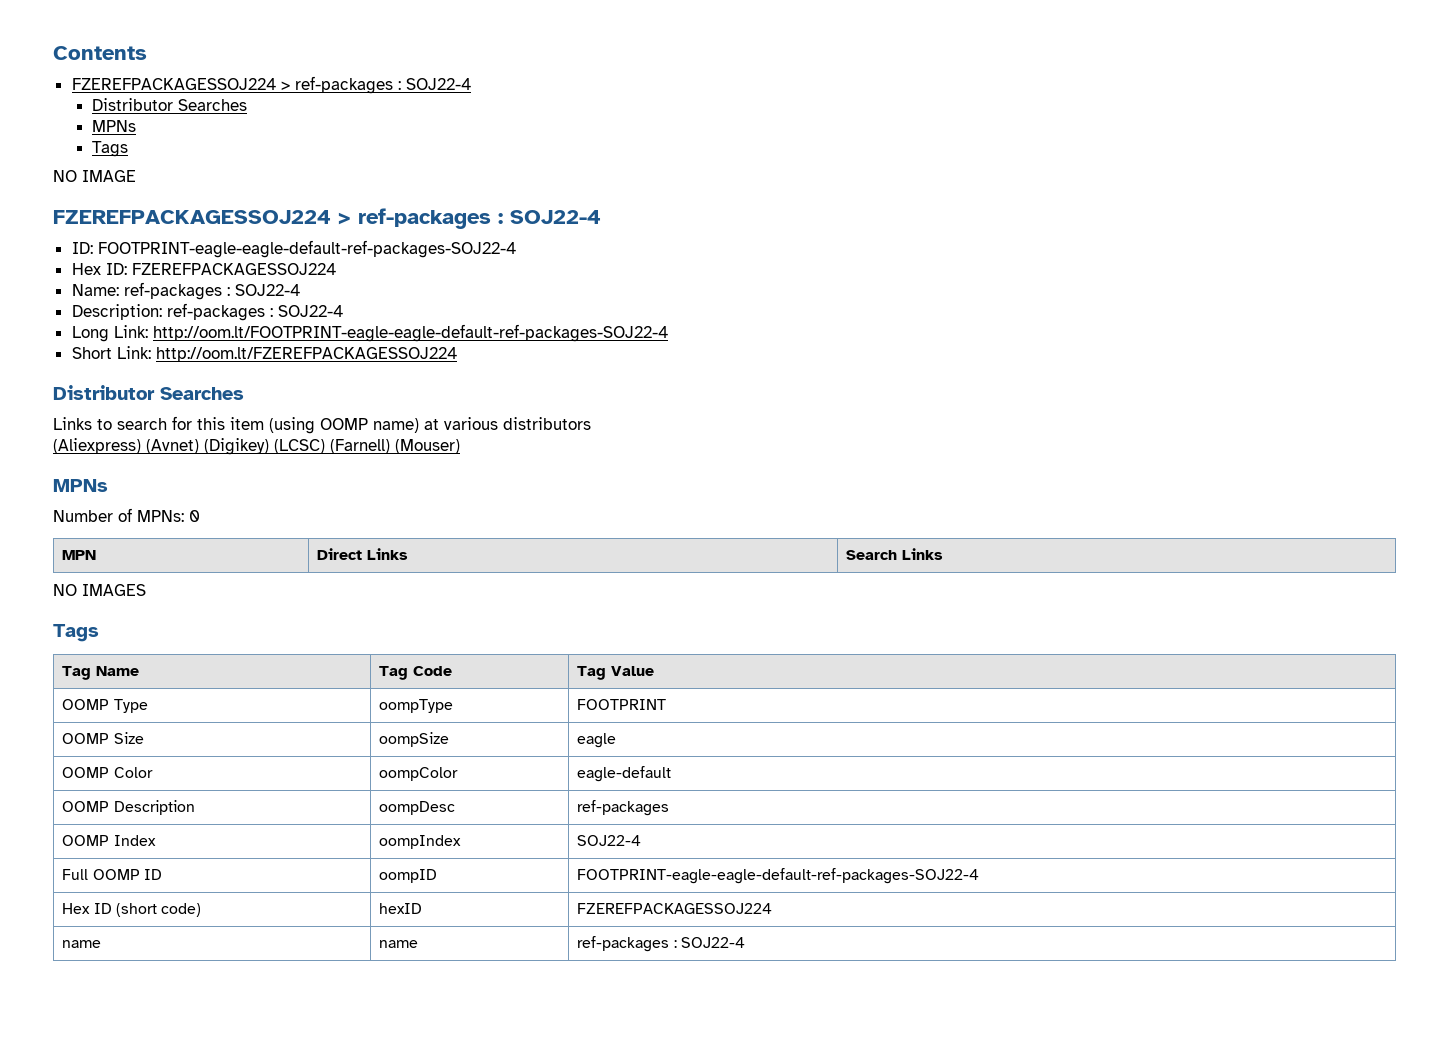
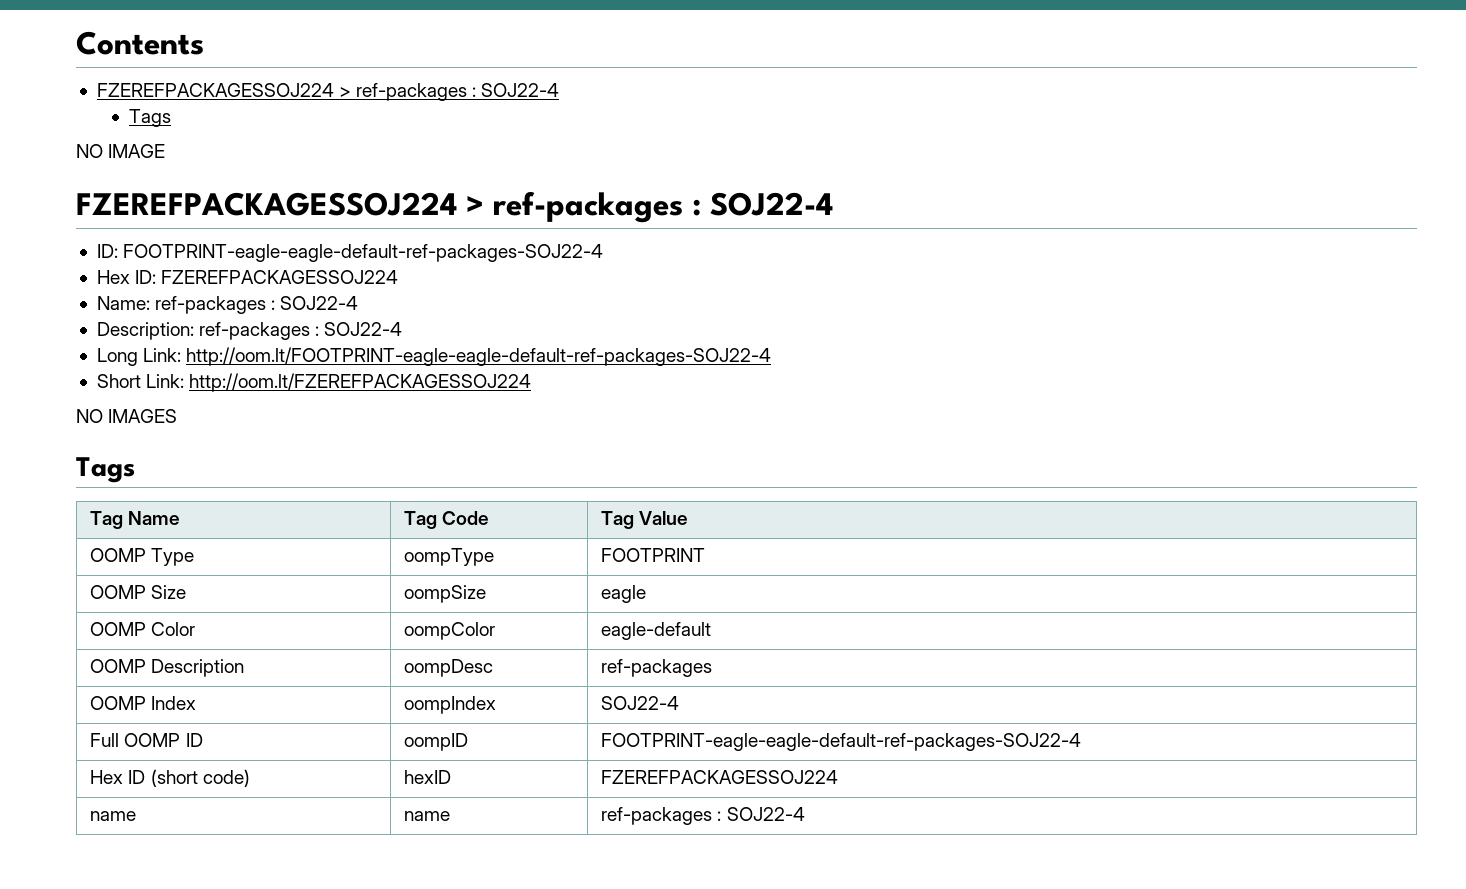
  Contents
  FZEREFPACKAGESSOJ224 > ref-packages : SOJ22-4
- Distributor Searches
- MPNs
  Short Link: http://oom.lt/FZEREFPACKAGESSOJ224
- Distributor Searches
- Links to search for this item (using OOMP name) at various distributors
- (Aliexpress) (Avnet) (Digikey) (LCSC) (Farnell) (Mouser)
- MPNs
- Number of MPNs: 0
- MPN | Direct Links | Search Links

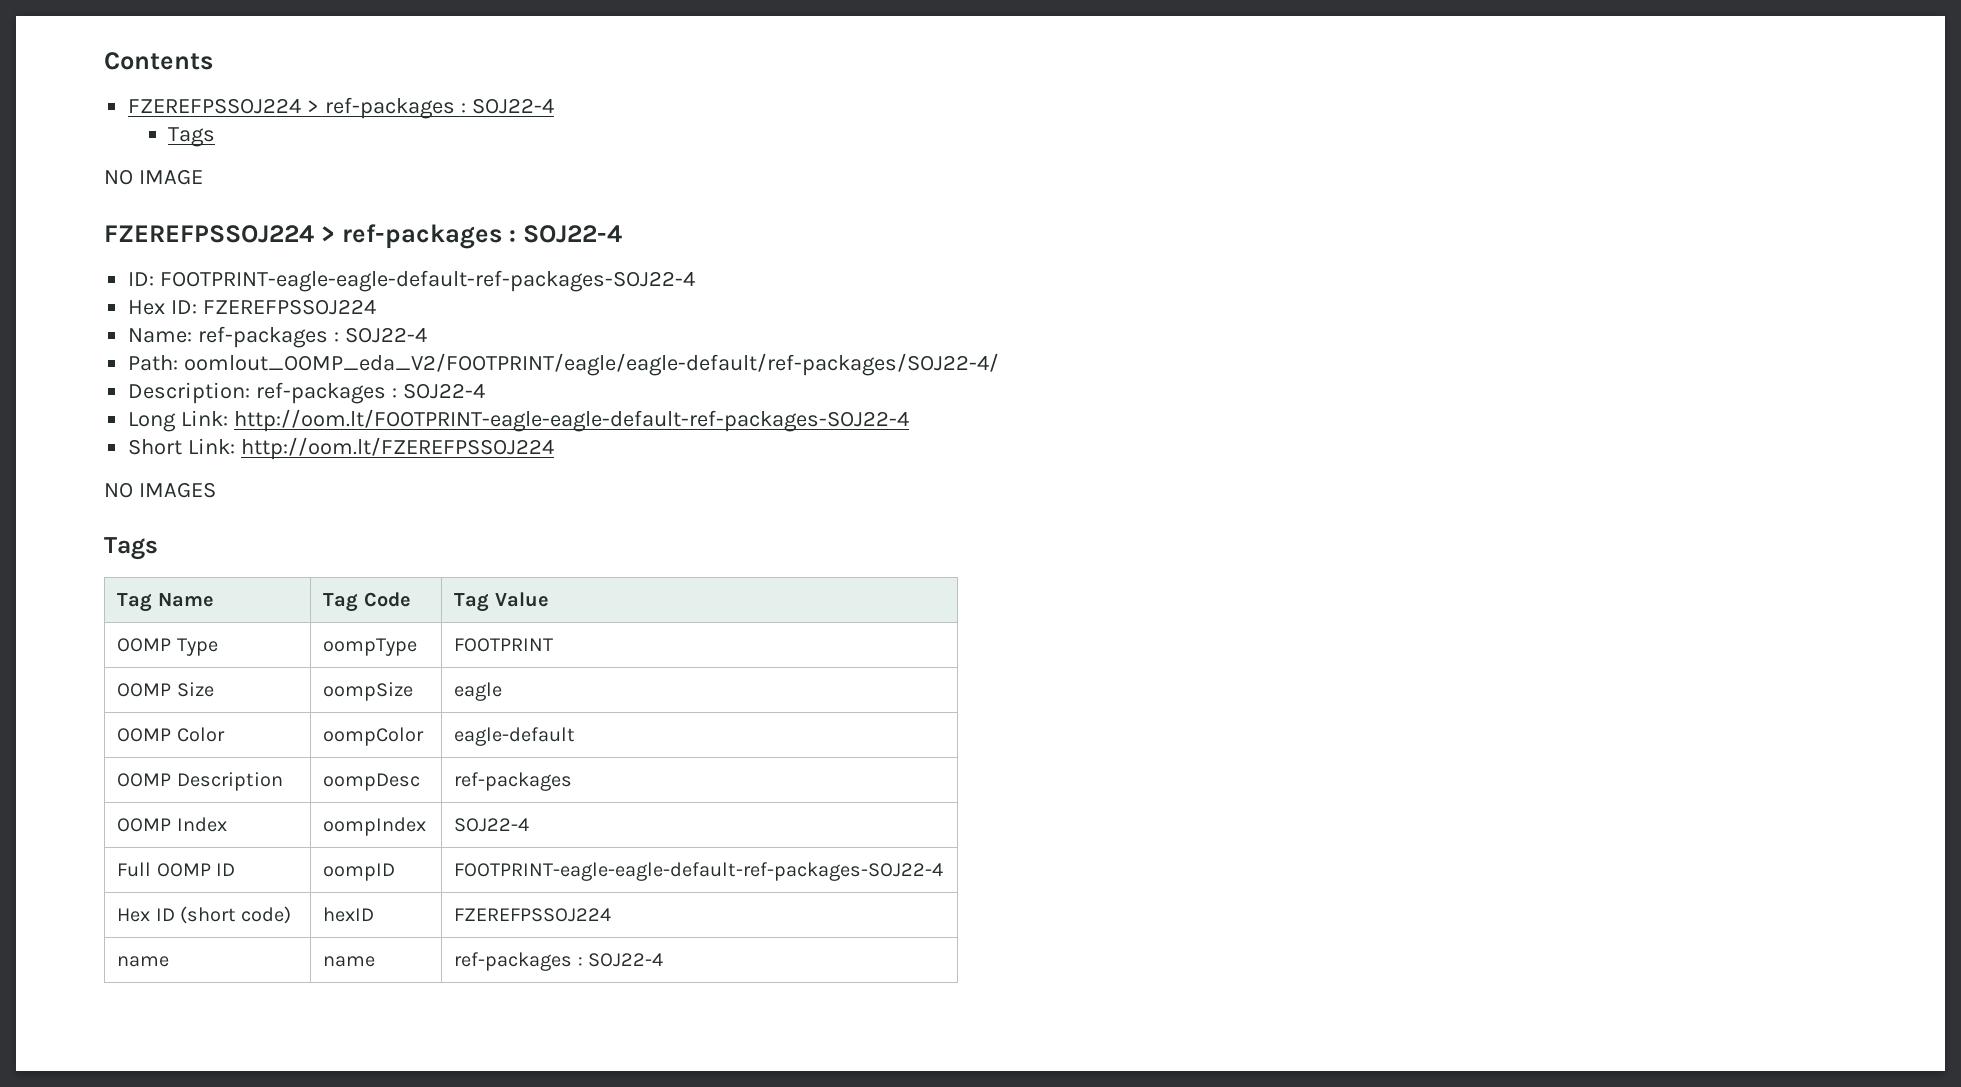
  Contents
- FZEREFPACKAGESSOJ224 > ref-packages : SOJ22-4
+ FZEREFPSSOJ224 > ref-packages : SOJ22-4
  NO IMAGE
- FZEREFPACKAGESSOJ224 > ref-packages : SOJ22-4
+ FZEREFPSSOJ224 > ref-packages : SOJ22-4
- Hex ID: FZEREFPACKAGESSOJ224
+ Hex ID: FZEREFPSSOJ224
+ Path: oomlout_OOMP_eda_V2/FOOTPRINT/eagle/eagle-default/ref-packages/SOJ22-4/
- Short Link: http://oom.lt/FZEREFPACKAGESSOJ224
+ Short Link: http://oom.lt/FZEREFPSSOJ224
- Hex ID (short code) | hexID | FZEREFPACKAGESSOJ224
+ Hex ID (short code) | hexID | FZEREFPSSOJ224

